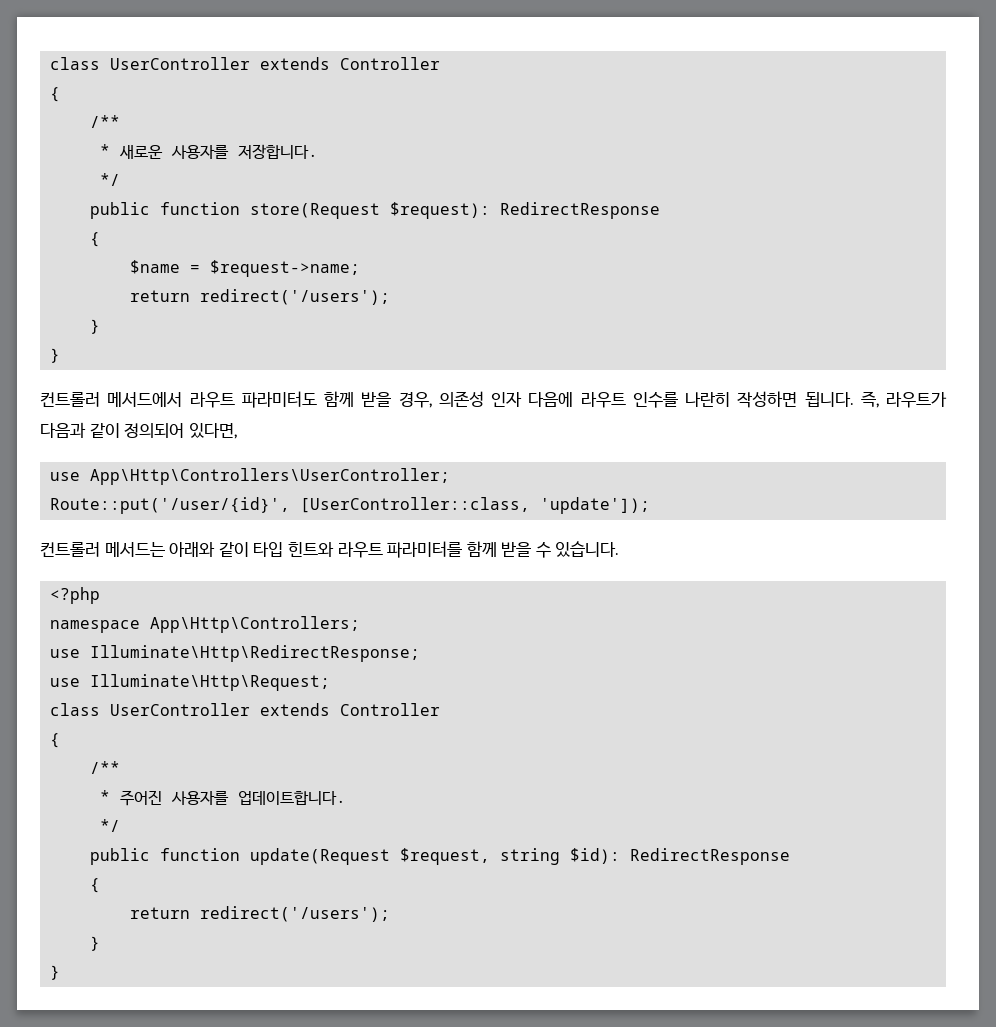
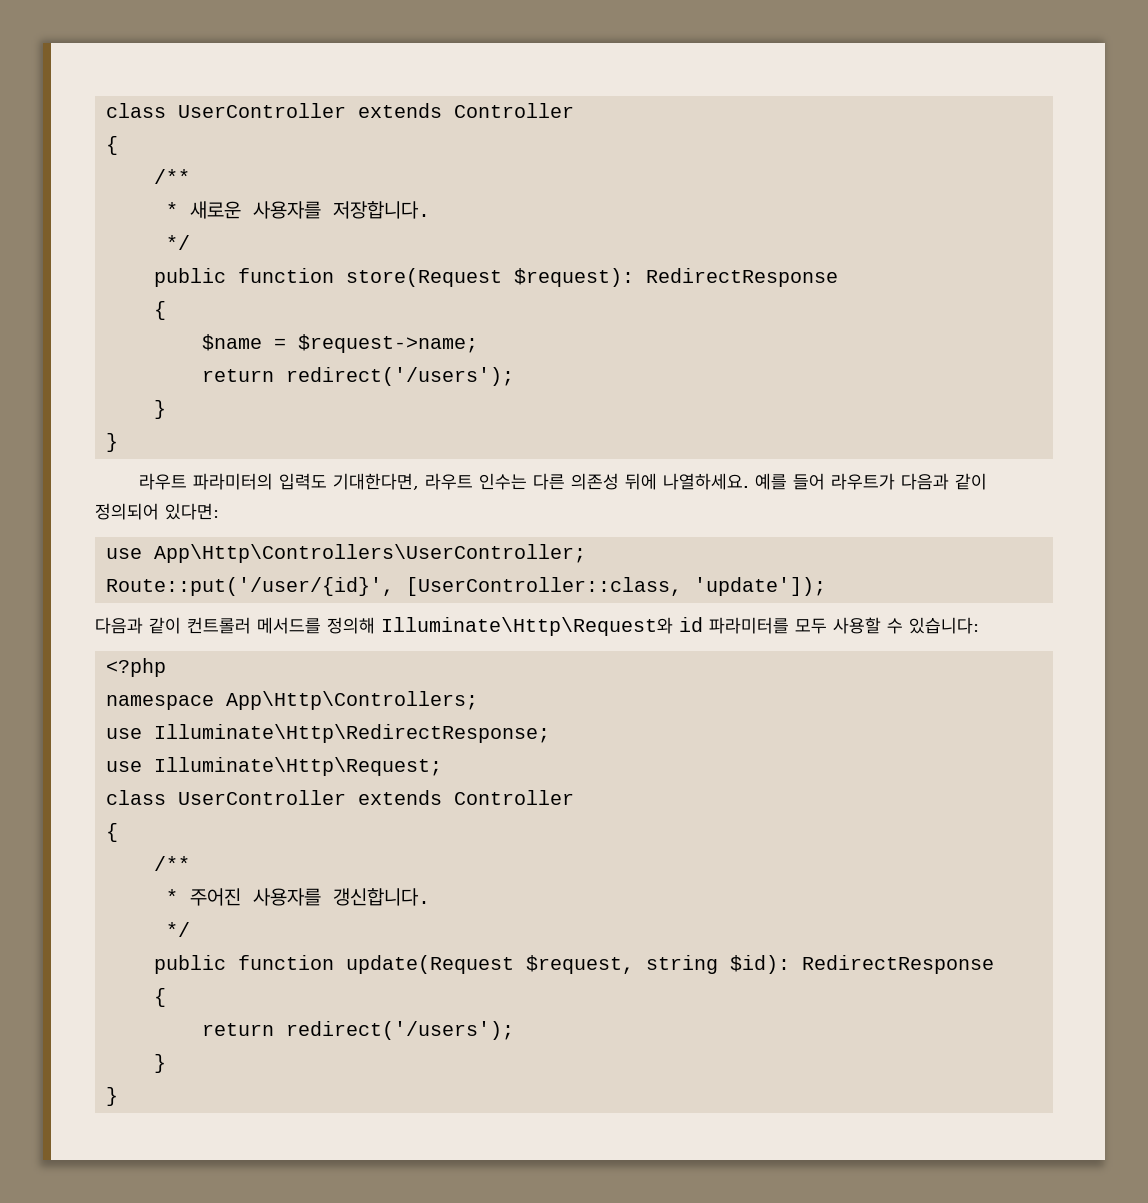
- 컨트롤러 메서드에서 라우트 파라미터도 함께 받을 경우, 의존성 인자 다음에 라우트 인수를 나란히 작성하면 됩니다. 즉, 라우트가 다음과 같이 정의되어 있다면,
+ 라우트 파라미터의 입력도 기대한다면, 라우트 인수는 다른 의존성 뒤에 나열하세요. 예를 들어 라우트가 다음과 같이 정의되어 있다면:
- 컨트롤러 메서드는 아래와 같이 타입 힌트와 라우트 파라미터를 함께 받을 수 있습니다.
+ 다음과 같이 컨트롤러 메서드를 정의해 Illuminate\Http\Request와 id 파라미터를 모두 사용할 수 있습니다:
- * 주어진 사용자를 업데이트합니다.
+ * 주어진 사용자를 갱신합니다.

